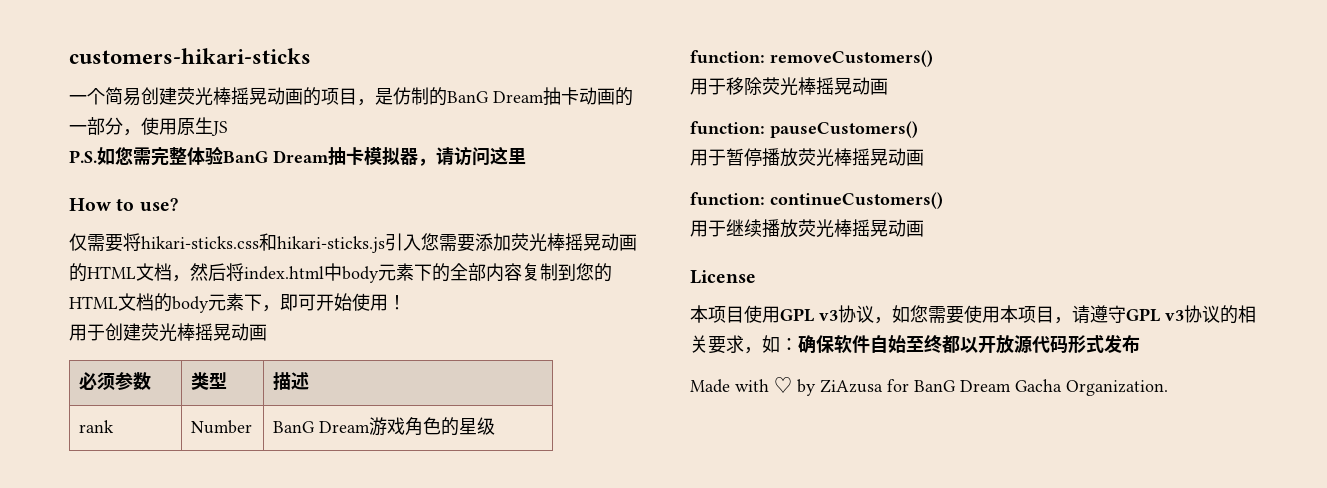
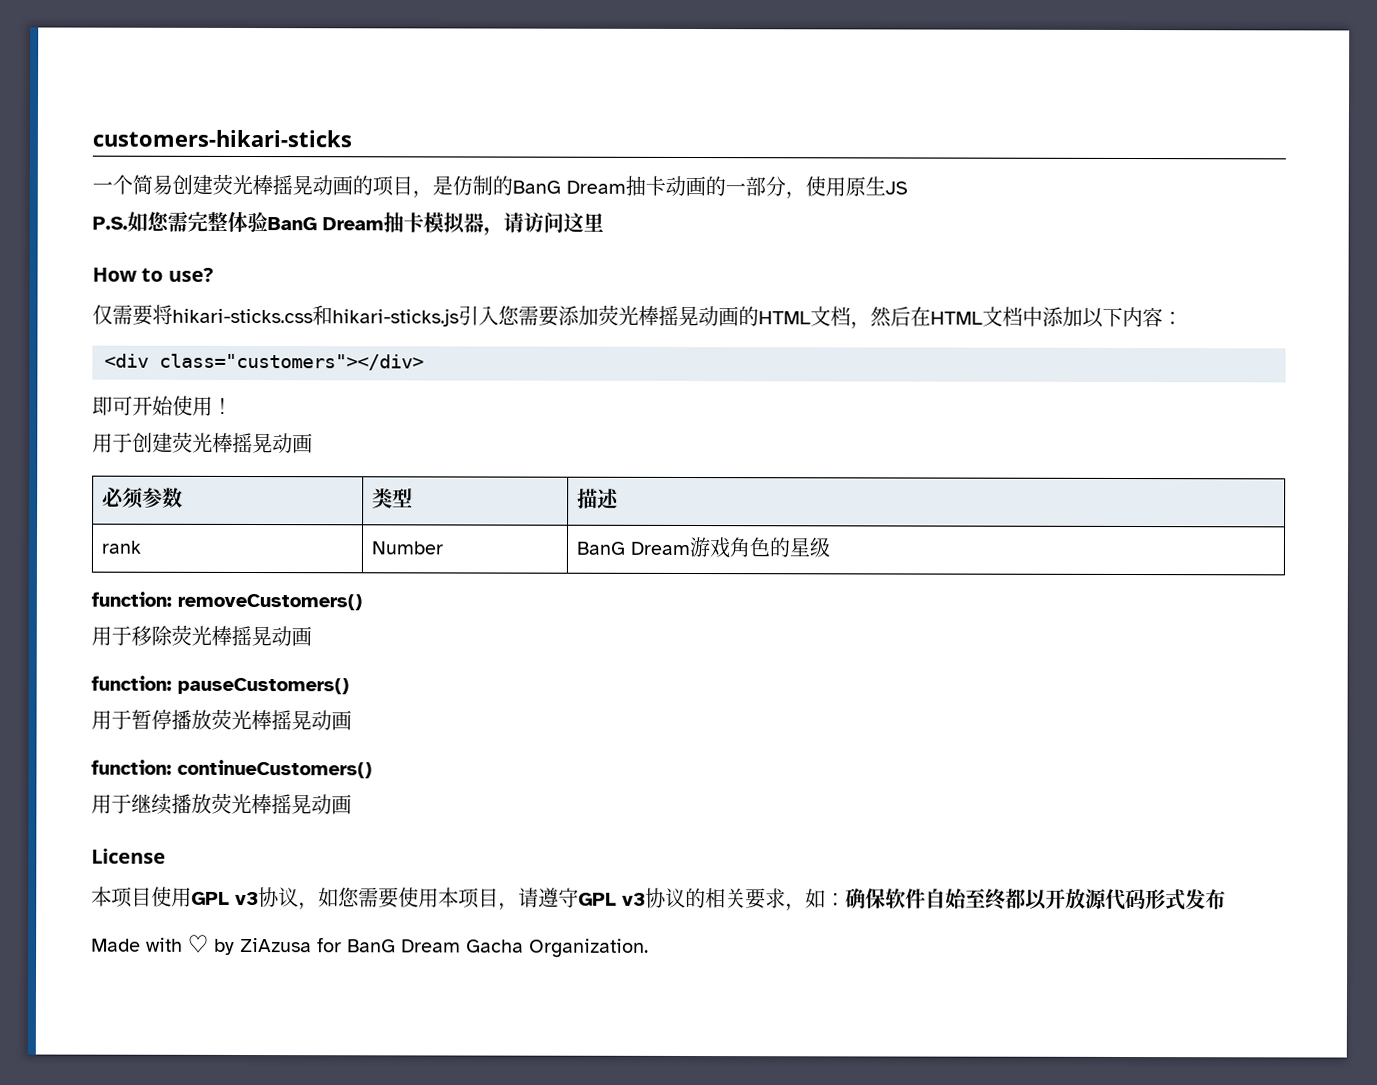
- 仅需要将hikari-sticks.css和hikari-sticks.js引入您需要添加荧光棒摇晃动画的HTML文档，然后将index.html中body元素下的全部内容复制到您的HTML文档的body元素下，即可开始使用！
+ 仅需要将hikari-sticks.css和hikari-sticks.js引入您需要添加荧光棒摇晃动画的HTML文档，然后在HTML文档中添加以下内容：
+ <div class="customers"></div>
+ 即可开始使用！

